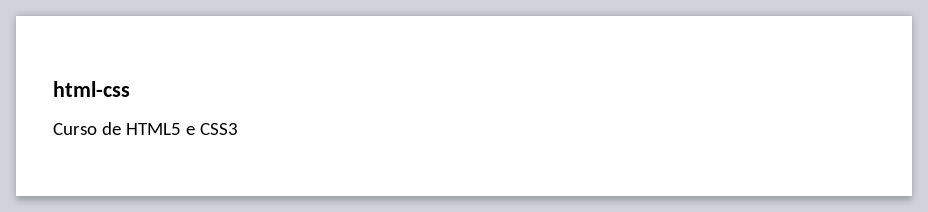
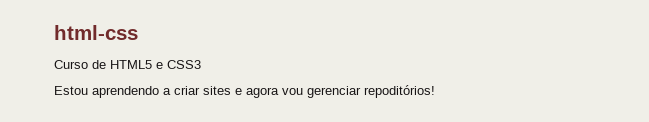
+ Estou aprendendo a criar sites e agora vou gerenciar repoditórios!

